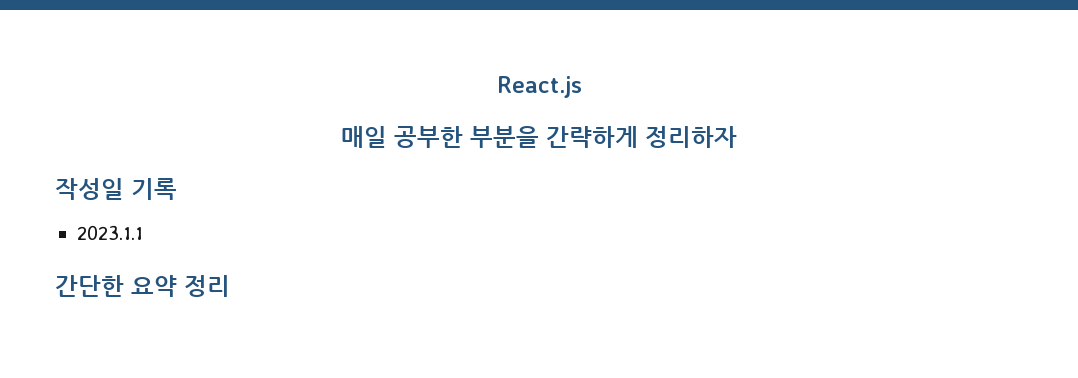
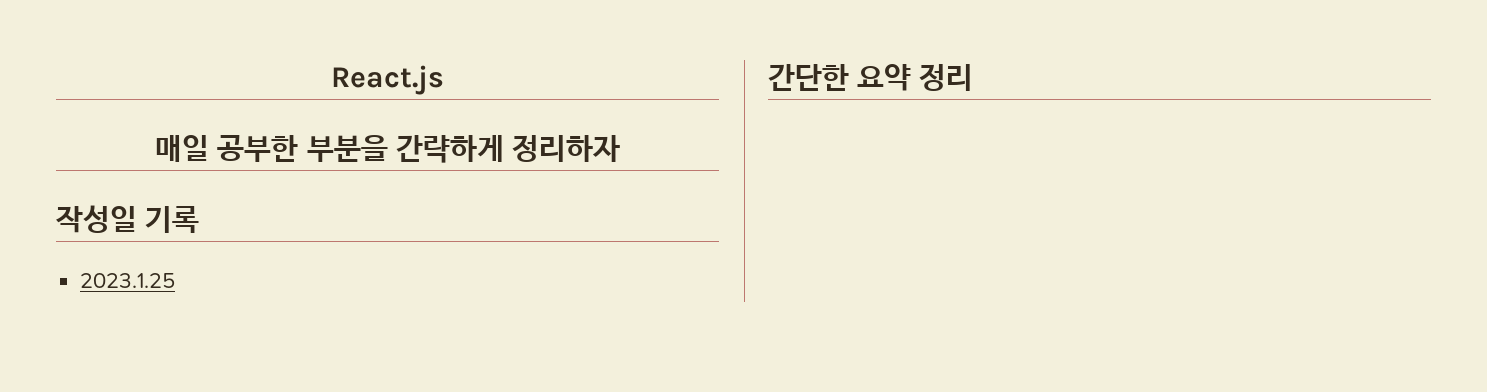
- 2023.1.1
+ 2023.1.25

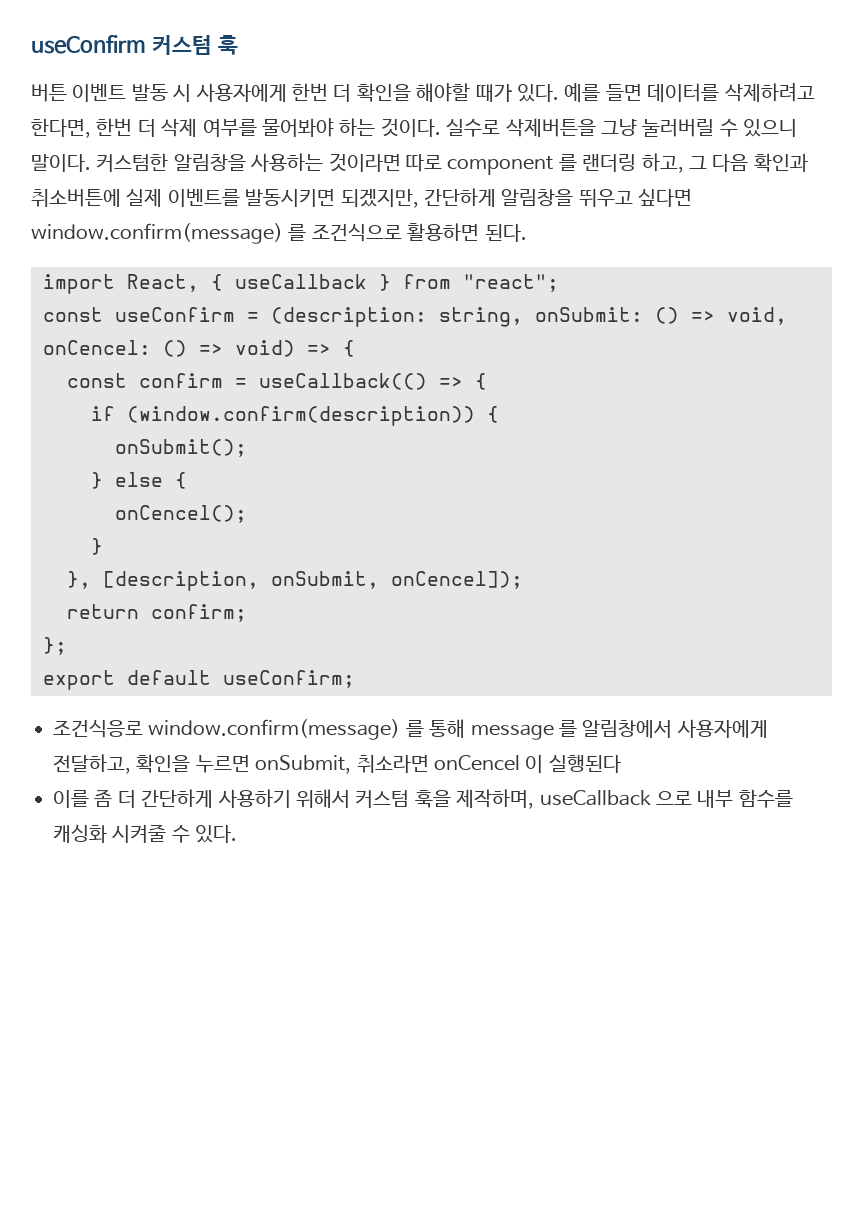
- React.js
- 매일 공부한 부분을 간략하게 정리하자
- 작성일 기록
- 2023.1.25
- 간단한 요약 정리
+ useConfirm 커스텀 훅
+ 버튼 이벤트 발동 시 사용자에게 한번 더 확인을 해야할 때가 있다. 예를 들면 데이터를 삭제하려고 한다면, 한번 더 삭제 여부를 물어봐야 하는 것이다. 실수로 삭제버튼을 그냥 눌러버릴 수 있으니 말이다. 커스텀한 알림창을 사용하는 것이라면 따로 component 를 랜더링 하고, 그 다음 확인과 취소버튼에 실제 이벤트를 발동시키면 되겠지만, 간단하게 알림창을 뛰우고 싶다면 window.confirm(message) 를 조건식으로 활용하면 된다.
+ import React, { useCallback } from "react";
+ const useConfirm = (description: string, onSubmit: () => void, onCencel: () => void) => {
+ const confirm = useCallback(() => {
+ if (window.confirm(description)) {
+ onSubmit();
+ } else {
+ onCencel();
+ }
+ }, [description, onSubmit, onCencel]);
+ return confirm;
+ };
+ export default useConfirm;
+ 조건식응로 window.confirm(message) 를 통해 message 를 알림창에서 사용자에게 전달하고, 확인을 누르면 onSubmit, 취소라면 onCencel 이 실행된다
+ 이를 좀 더 간단하게 사용하기 위해서 커스텀 훅을 제작하며, useCallback 으로 내부 함수를 캐싱화 시켜줄 수 있다.

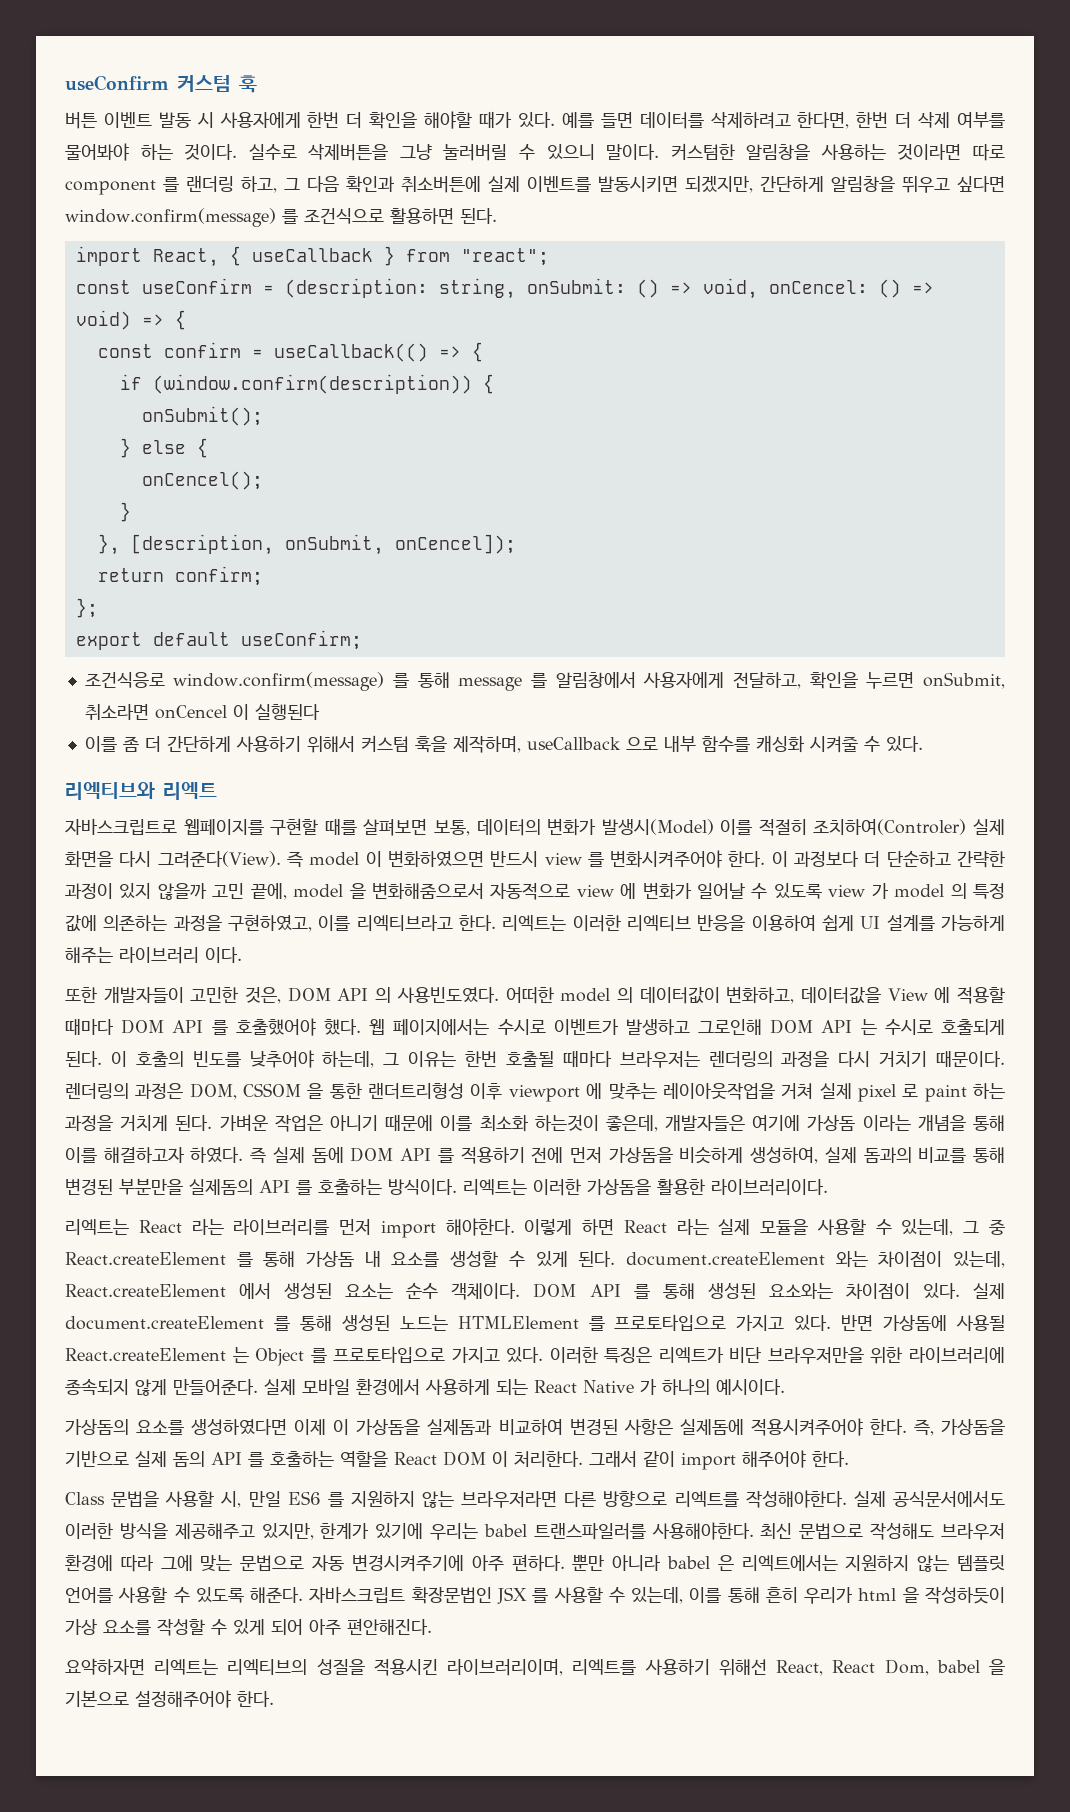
+ 리엑티브와 리엑트
+ 자바스크립트로 웹페이지를 구현할 때를 살펴보면 보통, 데이터의 변화가 발생시(Model) 이를 적절히 조치하여(Controler) 실제 화면을 다시 그려준다(View). 즉 model 이 변화하였으면 반드시 view 를 변화시켜주어야 한다. 이 과정보다 더 단순하고 간략한 과정이 있지 않을까 고민 끝에, model 을 변화해줌으로서 자동적으로 view 에 변화가 일어날 수 있도록 view 가 model 의 특정 값에 의존하는 과정을 구현하였고, 이를 리엑티브라고 한다. 리엑트는 이러한 리엑티브 반응을 이용하여 쉽게 UI 설계를 가능하게 해주는 라이브러리 이다.
+ 또한 개발자들이 고민한 것은, DOM API 의 사용빈도였다. 어떠한 model 의 데이터값이 변화하고, 데이터값을 View 에 적용할 때마다 DOM API 를 호출했어야 했다. 웹 페이지에서는 수시로 이벤트가 발생하고 그로인해 DOM API 는 수시로 호출되게 된다. 이 호출의 빈도를 낮추어야 하는데, 그 이유는 한번 호출될 때마다 브라우저는 렌더링의 과정을 다시 거치기 때문이다. 렌더링의 과정은 DOM, CSSOM 을 통한 랜더트리형성 이후 viewport 에 맞추는 레이아웃작업을 거쳐 실제 pixel 로 paint 하는 과정을 거치게 된다. 가벼운 작업은 아니기 때문에 이를 최소화 하는것이 좋은데, 개발자들은 여기에 가상돔 이라는 개념을 통해 이를 해결하고자 하였다. 즉 실제 돔에 DOM API 를 적용하기 전에 먼저 가상돔을 비슷하게 생성하여, 실제 돔과의 비교를 통해 변경된 부분만을 실제돔의 API 를 호출하는 방식이다. 리엑트는 이러한 가상돔을 활용한 라이브러리이다.
+ 리엑트는 React 라는 라이브러리를 먼저 import 해야한다. 이렇게 하면 React 라는 실제 모듈을 사용할 수 있는데, 그 중 React.createElement 를 통해 가상돔 내 요소를 생성할 수 있게 된다. document.createElement 와는 차이점이 있는데, React.createElement 에서 생성된 요소는 순수 객체이다. DOM API 를 통해 생성된 요소와는 차이점이 있다. 실제 document.createElement 를 통해 생성된 노드는 HTMLElement 를 프로토타입으로 가지고 있다. 반면 가상돔에 사용될 React.createElement 는 Object 를 프로토타입으로 가지고 있다. 이러한 특징은 리엑트가 비단 브라우저만을 위한 라이브러리에 종속되지 않게 만들어준다. 실제 모바일 환경에서 사용하게 되는 React Native 가 하나의 예시이다.
+ 가상돔의 요소를 생성하였다면 이제 이 가상돔을 실제돔과 비교하여 변경된 사항은 실제돔에 적용시켜주어야 한다. 즉, 가상돔을 기반으로 실제 돔의 API 를 호출하는 역할을 React DOM 이 처리한다. 그래서 같이 import 해주어야 한다.
+ Class 문법을 사용할 시, 만일 ES6 를 지원하지 않는 브라우저라면 다른 방향으로 리엑트를 작성해야한다. 실제 공식문서에서도 이러한 방식을 제공해주고 있지만, 한계가 있기에 우리는 babel 트랜스파일러를 사용해야한다. 최신 문법으로 작성해도 브라우저 환경에 따라 그에 맞는 문법으로 자동 변경시켜주기에 아주 편하다. 뿐만 아니라 babel 은 리엑트에서는 지원하지 않는 템플릿 언어를 사용할 수 있도록 해준다. 자바스크립트 확장문법인 JSX 를 사용할 수 있는데, 이를 통해 흔히 우리가 html 을 작성하듯이 가상 요소를 작성할 수 있게 되어 아주 편안해진다.
+ 요약하자면 리엑트는 리엑티브의 성질을 적용시킨 라이브러리이며, 리엑트를 사용하기 위해선 React, React Dom, babel 을 기본으로 설정해주어야 한다.

